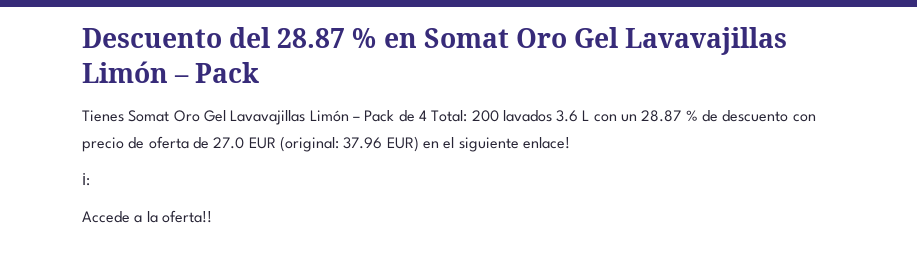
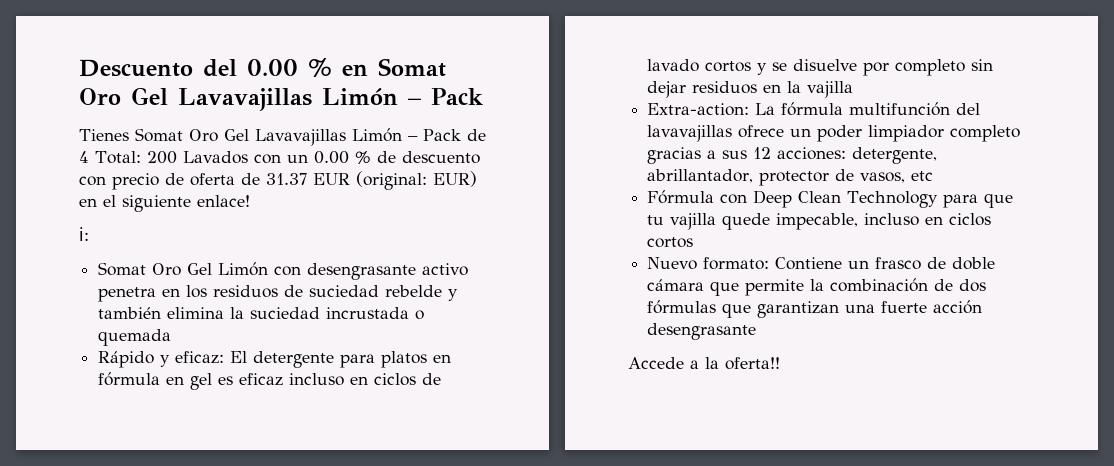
- Descuento del 28.87 % en Somat Oro Gel Lavavajillas Limón – Pack
+ Descuento del 0.00 % en Somat Oro Gel Lavavajillas Limón – Pack
- Tienes Somat Oro Gel Lavavajillas Limón – Pack de 4 Total: 200 lavados 3.6 L con un 28.87 % de descuento con precio de oferta de 27.0 EUR (original: 37.96 EUR) en el siguiente enlace!
+ Tienes Somat Oro Gel Lavavajillas Limón – Pack de 4 Total: 200 Lavados con un 0.00 % de descuento con precio de oferta de 31.37 EUR (original: EUR) en el siguiente enlace!
+ Somat Oro Gel Limón con desengrasante activo penetra en los residuos de suciedad rebelde y también elimina la suciedad incrustada o quemada
+ Rápido y eficaz: El detergente para platos en fórmula en gel es eficaz incluso en ciclos de lavado cortos y se disuelve por completo sin dejar residuos en la vajilla
+ Extra-action: La fórmula multifunción del lavavajillas ofrece un poder limpiador completo gracias a sus 12 acciones: detergente, abrillantador, protector de vasos, etc
+ Fórmula con Deep Clean Technology para que tu vajilla quede impecable, incluso en ciclos cortos
+ Nuevo formato: Contiene un frasco de doble cámara que permite la combinación de dos fórmulas que garantizan una fuerte acción desengrasante

